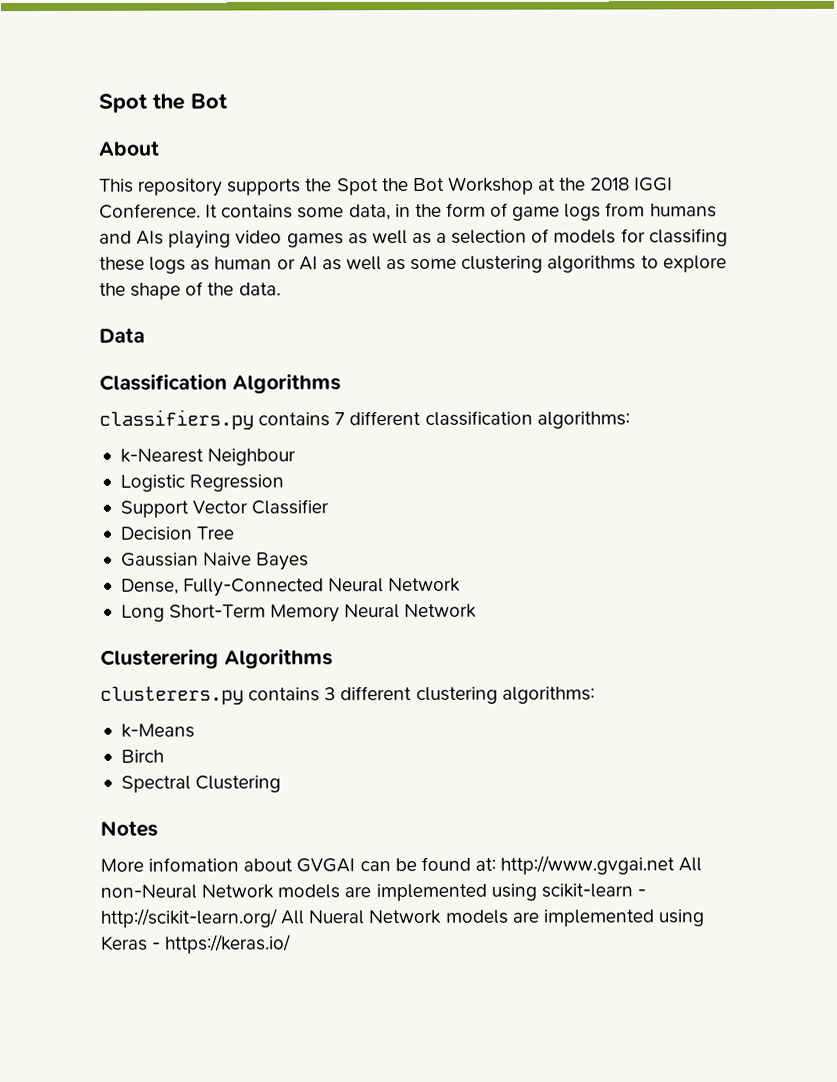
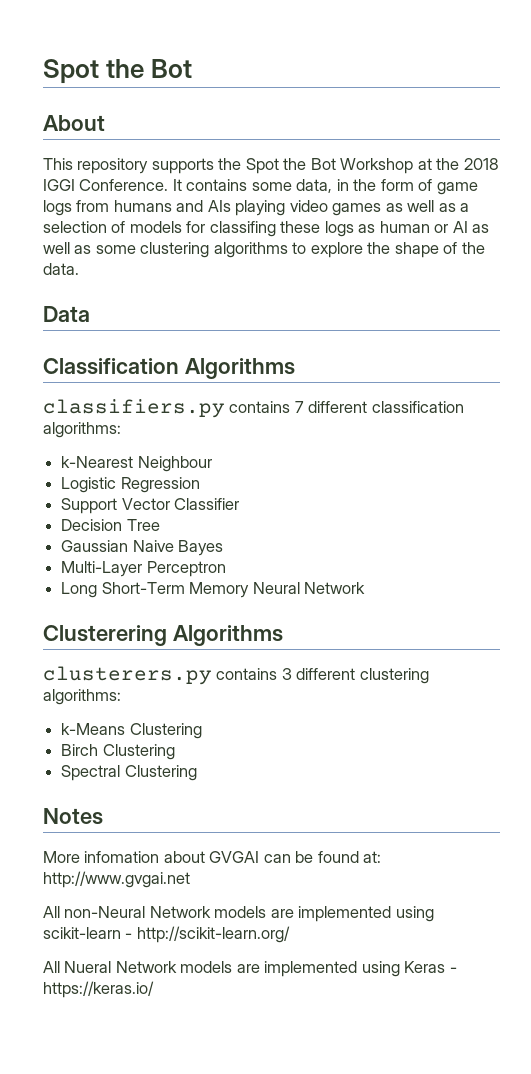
- Dense, Fully-Connected Neural Network
+ Multi-Layer Perceptron
- k-Means
+ k-Means Clustering
- Birch
+ Birch Clustering
- More infomation about GVGAI can be found at: http://www.gvgai.net All non-Neural Network models are implemented using scikit-learn - http://scikit-learn.org/ All Nueral Network models are implemented using Keras - https://keras.io/
+ More infomation about GVGAI can be found at: http://www.gvgai.net
+ All non-Neural Network models are implemented using scikit-learn - http://scikit-learn.org/
+ All Nueral Network models are implemented using Keras - https://keras.io/

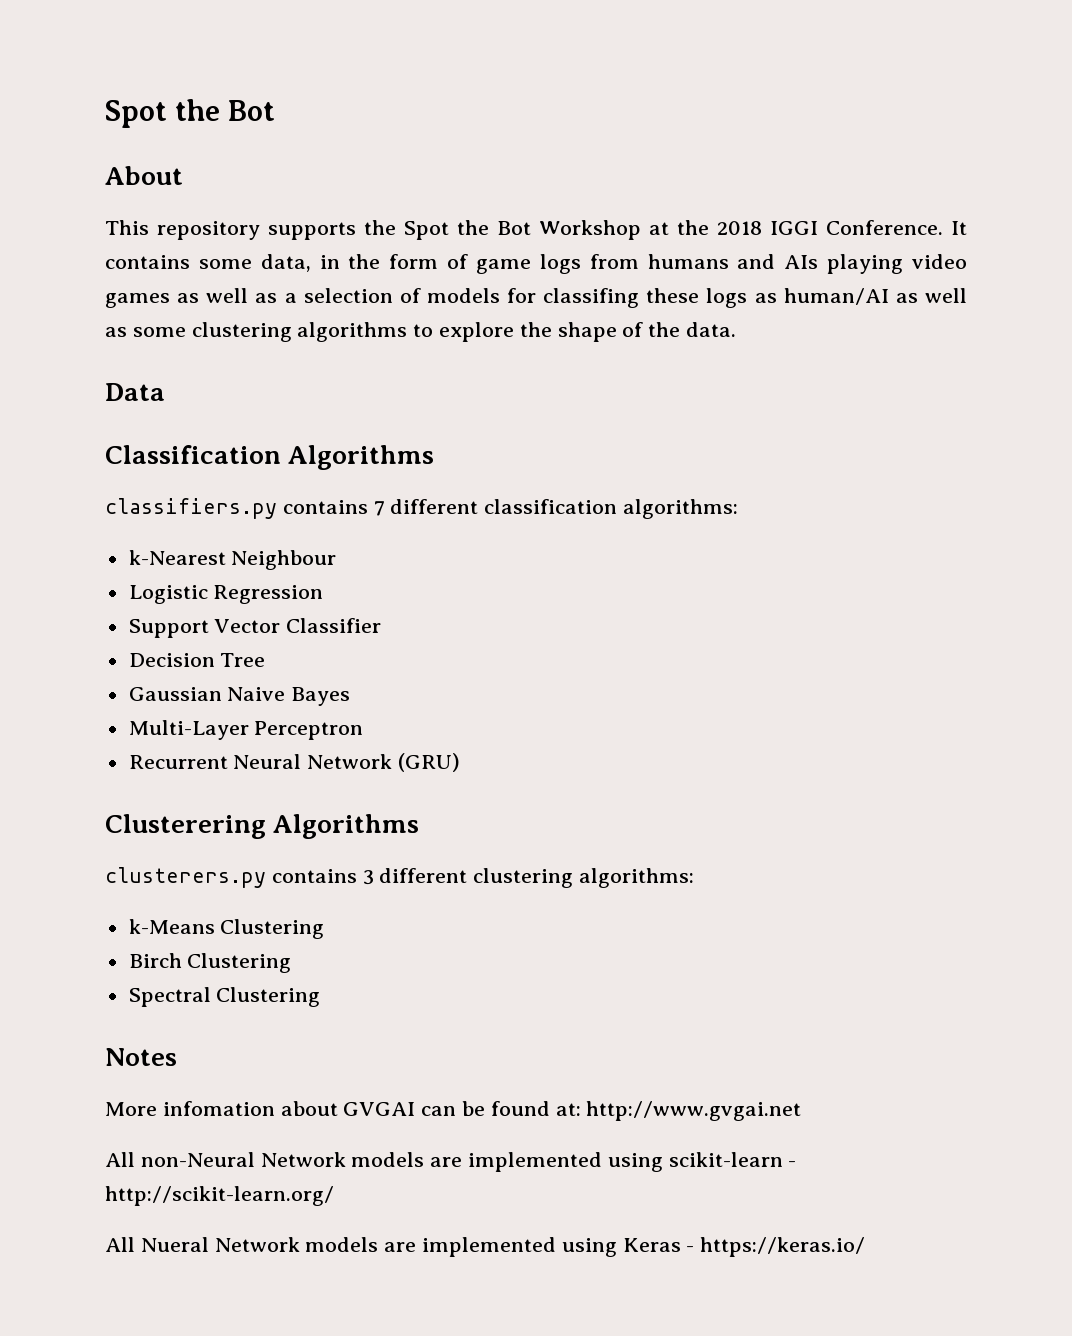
- It contains some data, in the form of game logs from humans and AIs playing video games as well as a selection of models for classifing these logs as human or AI as well as some clustering algorithms to explore the shape of the data.
+ It contains some data, in the form of game logs from humans and AIs playing video games as well as a selection of models for classifing these logs as human/AI as well as some clustering algorithms to explore the shape of the data.
- Long Short-Term Memory Neural Network
+ Recurrent Neural Network (GRU)

